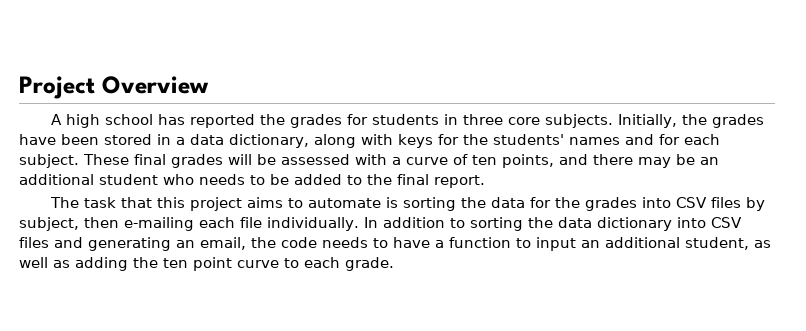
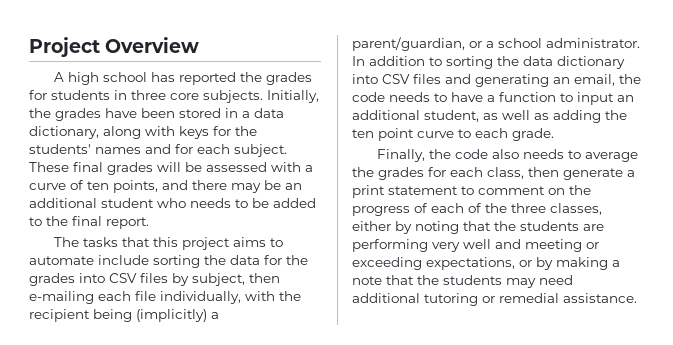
- The task that this project aims to automate is sorting the data for the grades into CSV files by subject, then e-mailing each file individually.
+ The tasks that this project aims to automate include sorting the data for the grades into CSV files by subject, then e-mailing each file individually, with the recipient being (implicitly) a parent/guardian, or a school administrator.
+ Finally, the code also needs to average the grades for each class, then generate a print statement to comment on the progress of each of the three classes, either by noting that the students are performing very well and meeting or exceeding expectations, or by making a note that the students may need additional tutoring or remedial assistance.

